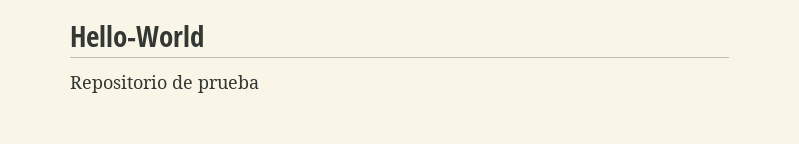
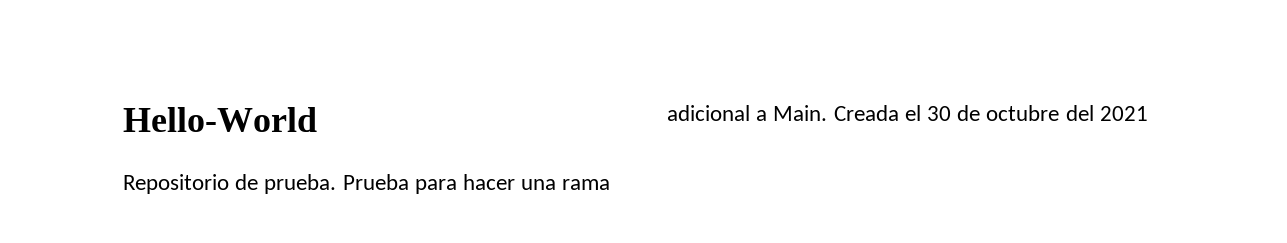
- Repositorio de prueba
+ Repositorio de prueba. Prueba para hacer una rama adicional a Main. Creada el 30 de octubre del 2021

